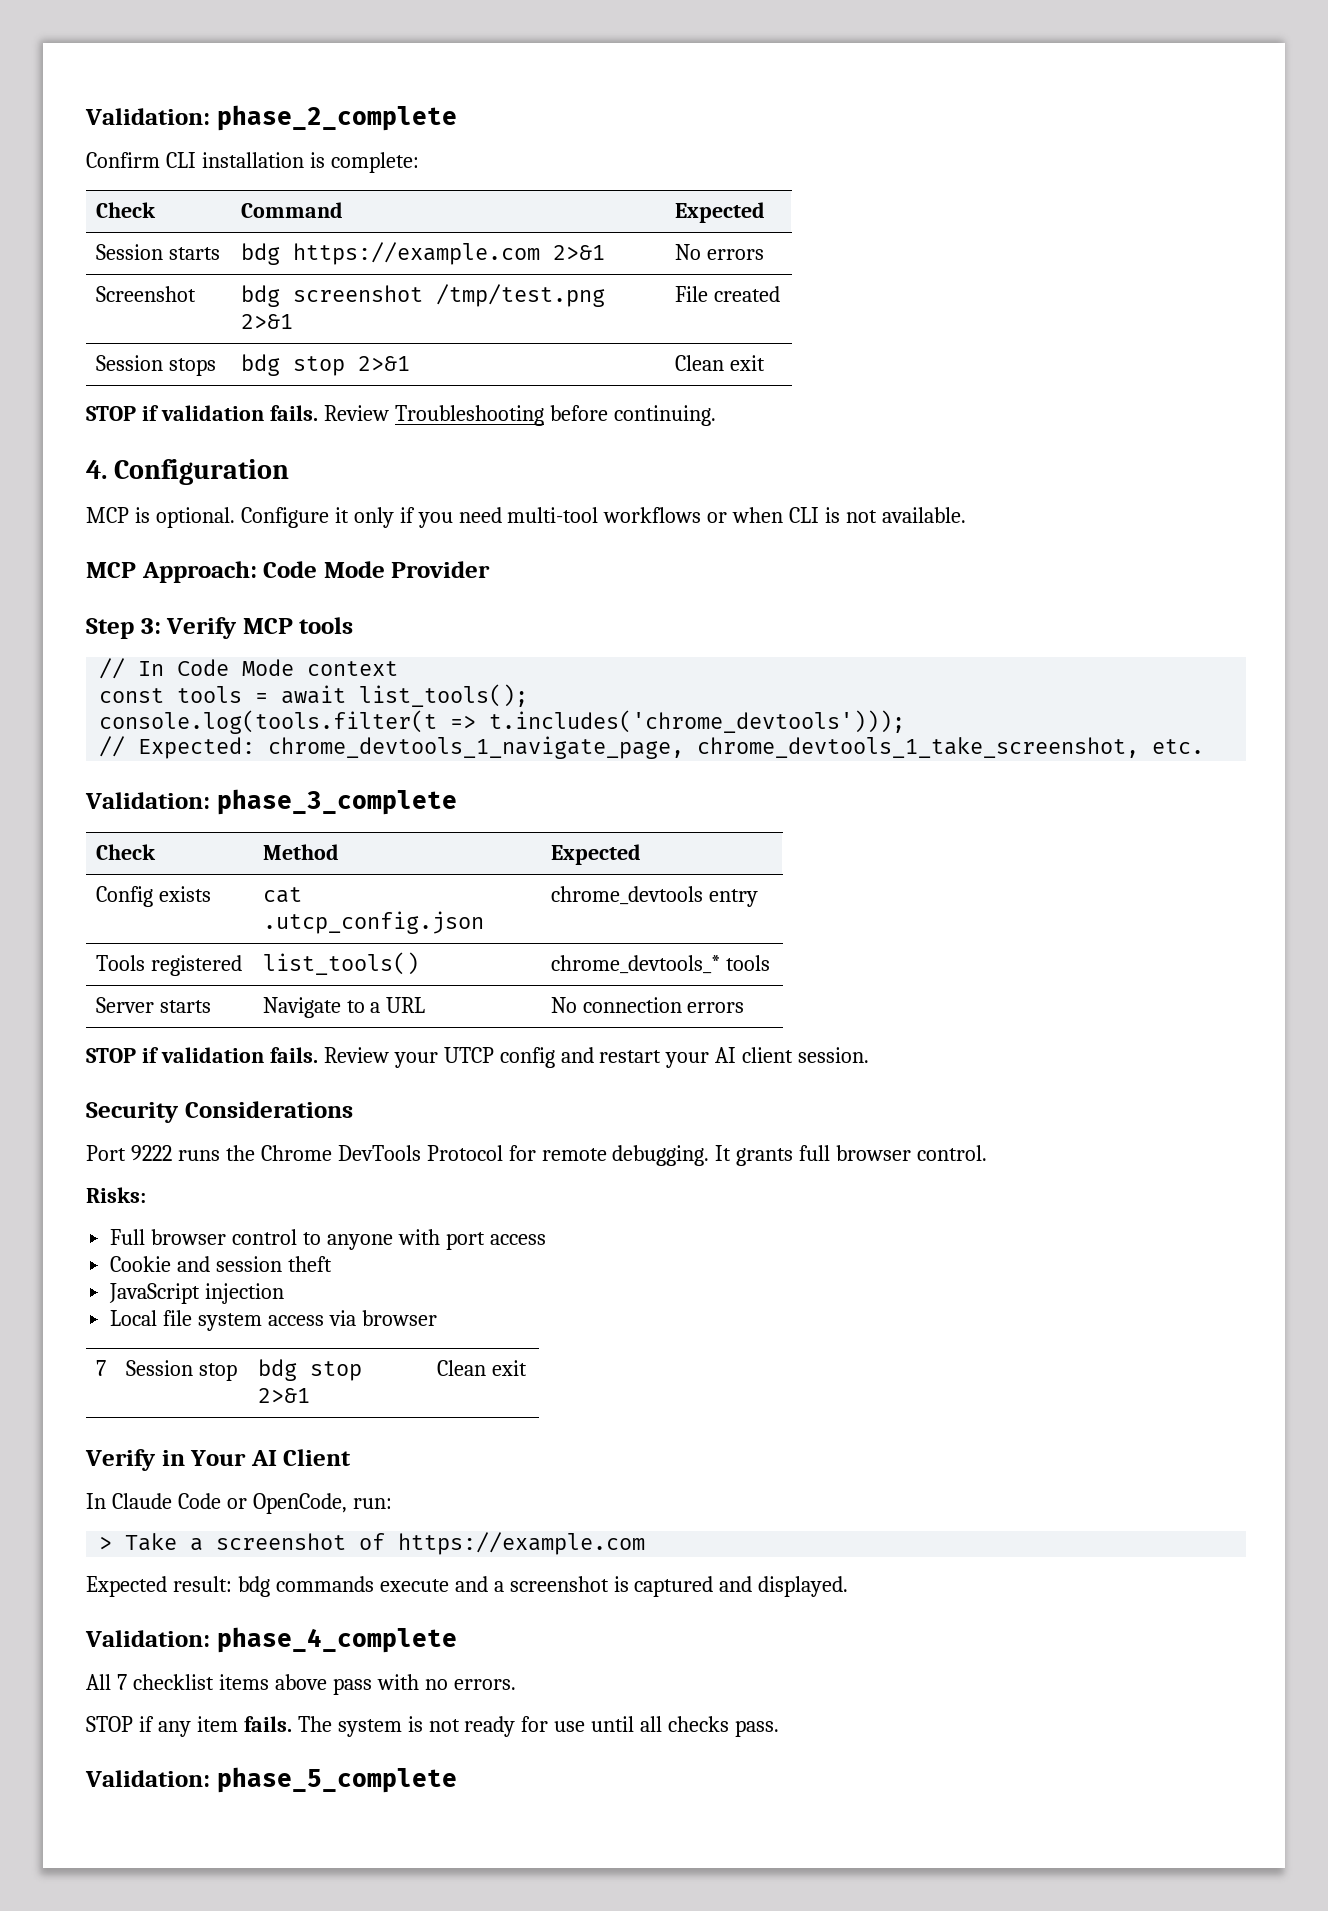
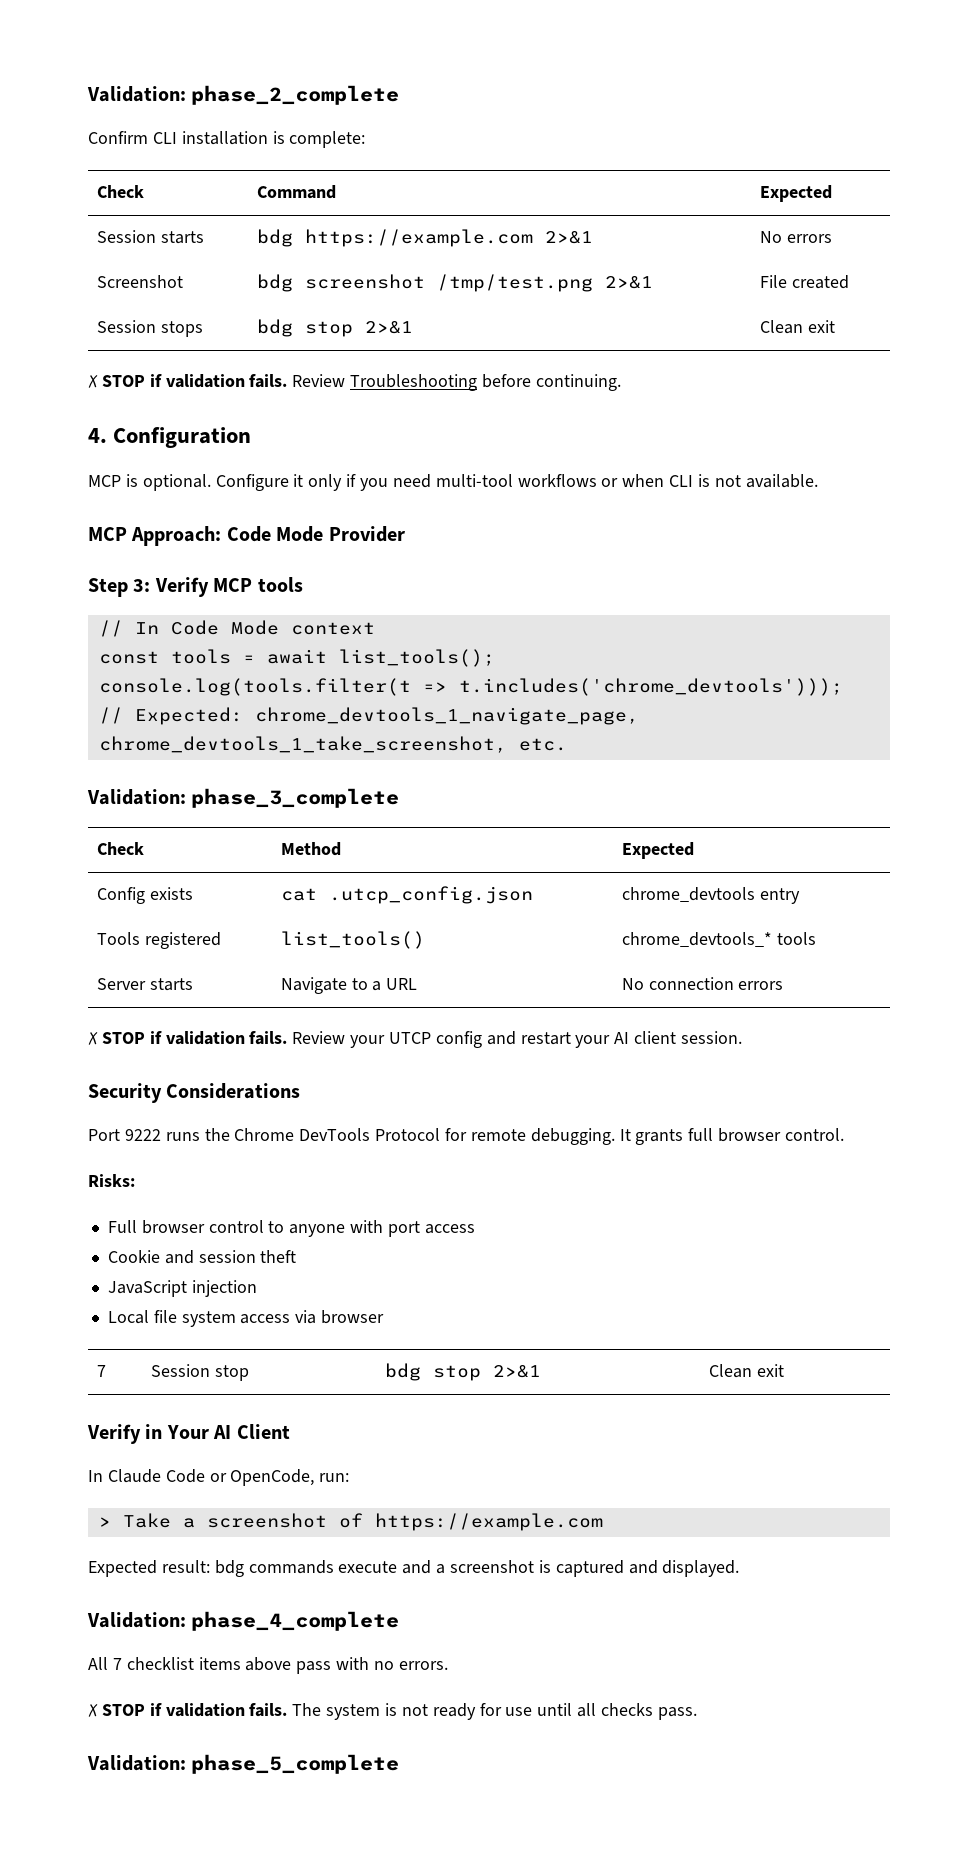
  Session stops | bdg stop 2>&1 | Clean exit
- STOP if validation fails.
+ ✗ STOP if validation fails.
  Server starts | Navigate to a URL | No connection errors
- STOP if validation fails.
+ ✗ STOP if validation fails.
  All 7 checklist items above pass with no errors.
- STOP if any item fails.
+ ✗ STOP if validation fails.

